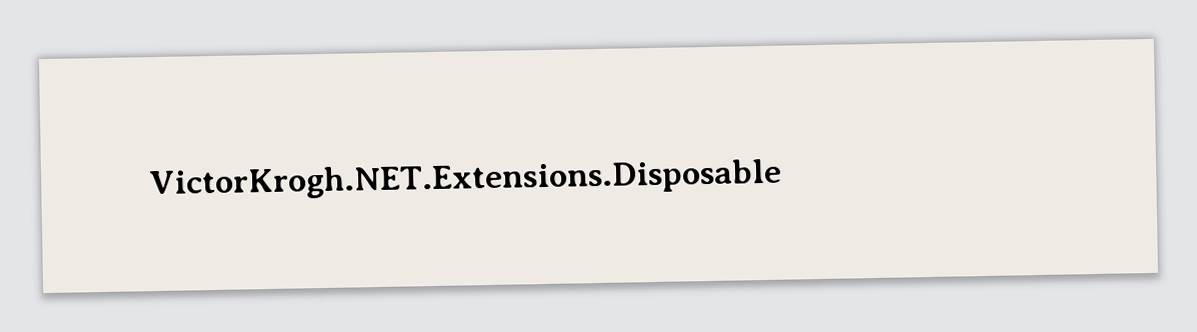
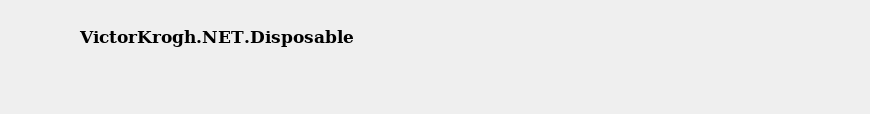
- VictorKrogh.NET.Extensions.Disposable
+ VictorKrogh.NET.Disposable

